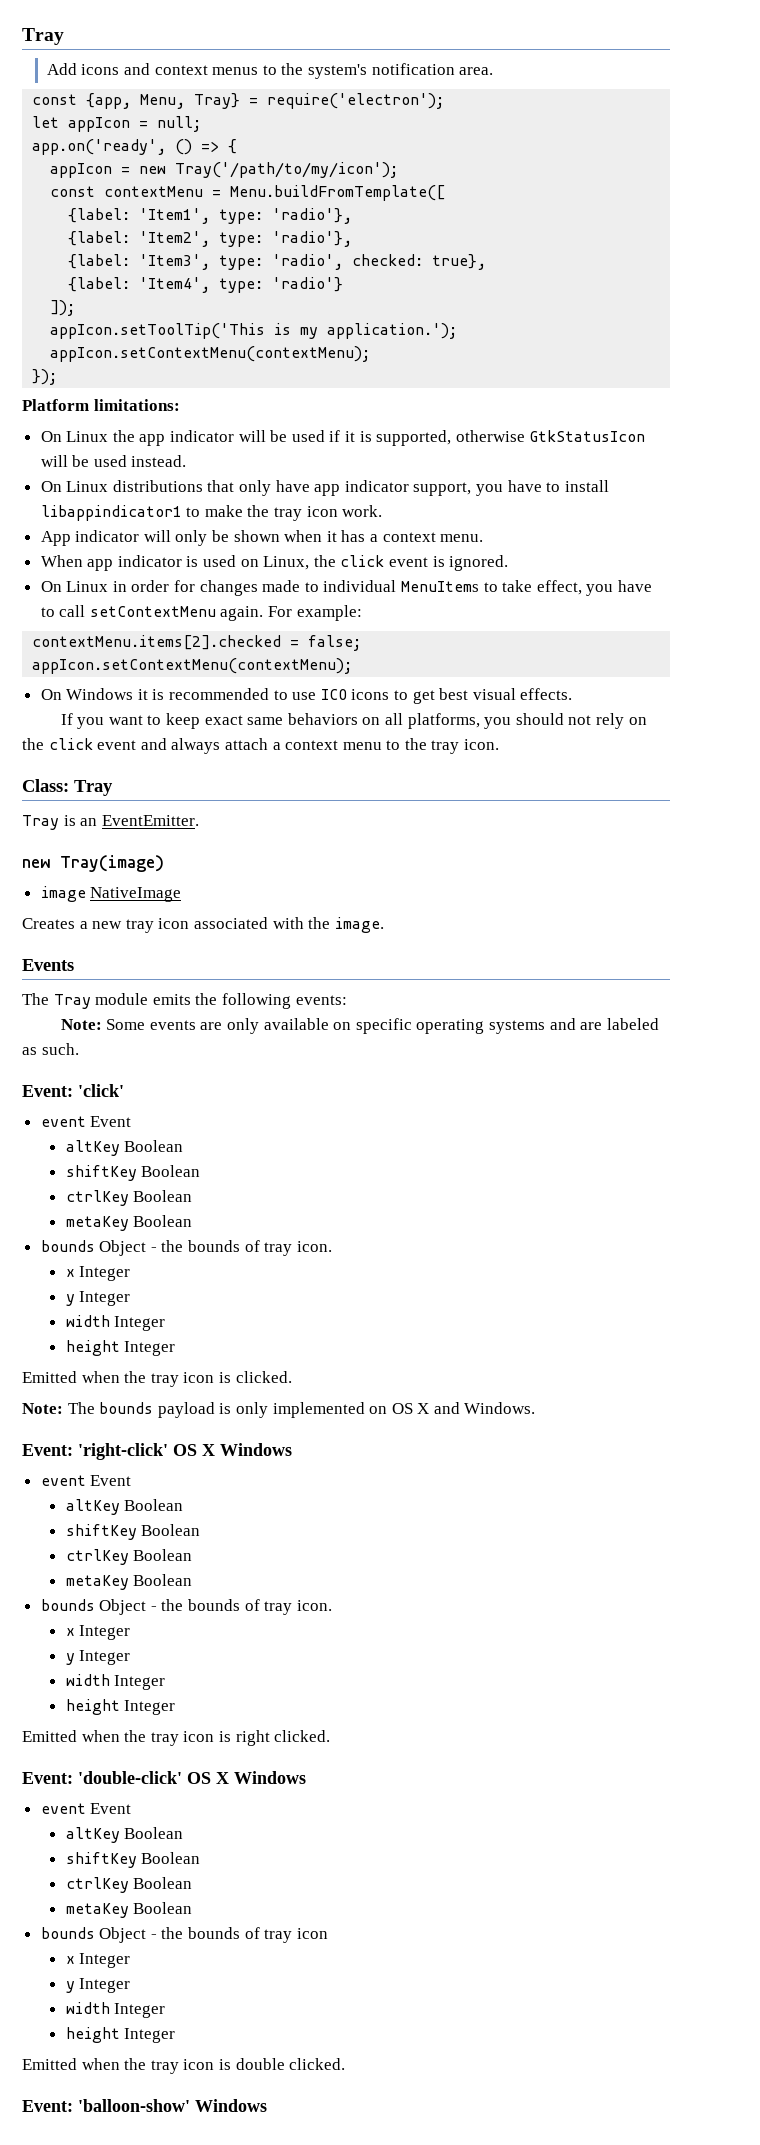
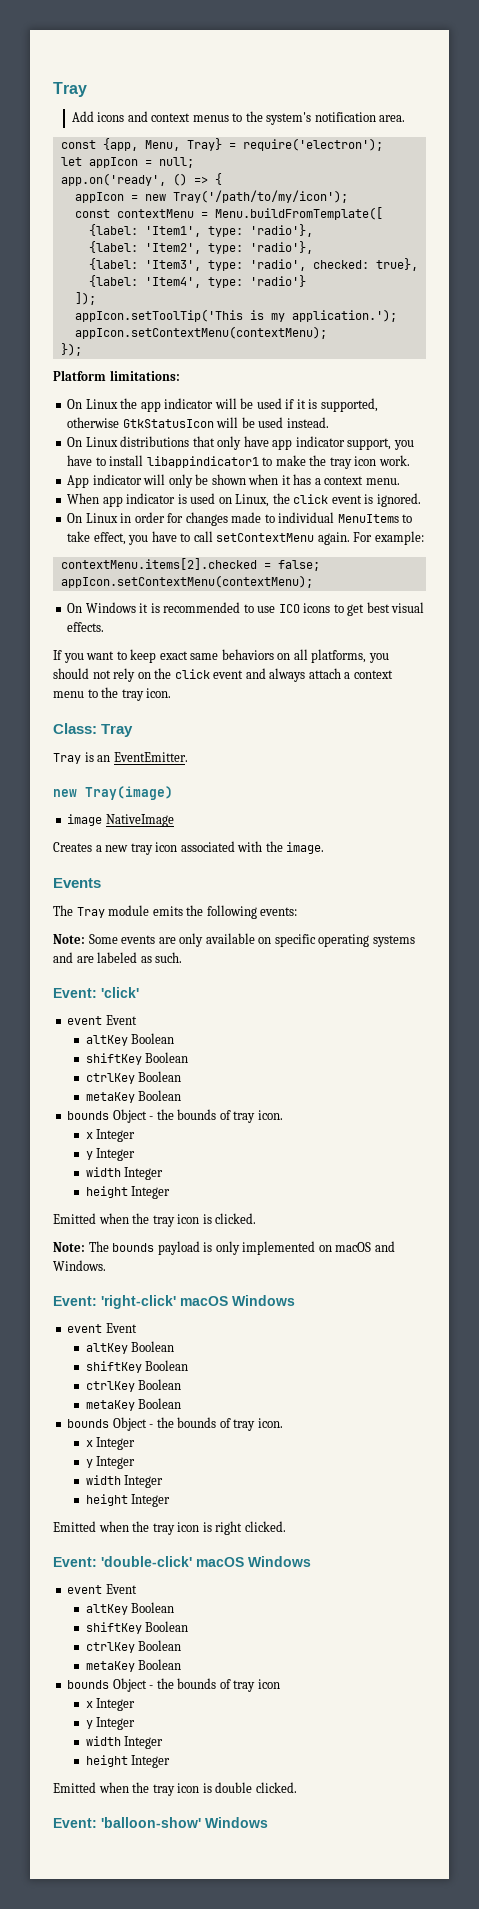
- Note: The bounds payload is only implemented on OS X and Windows.
+ Note: The bounds payload is only implemented on macOS and Windows.
- Event: 'right-click' OS X Windows
+ Event: 'right-click' macOS Windows
- Event: 'double-click' OS X Windows
+ Event: 'double-click' macOS Windows

